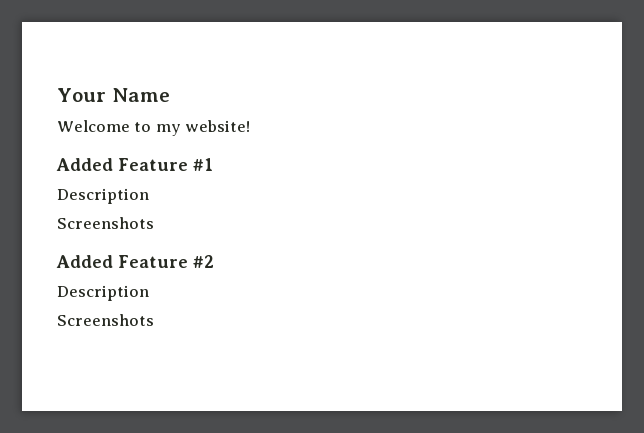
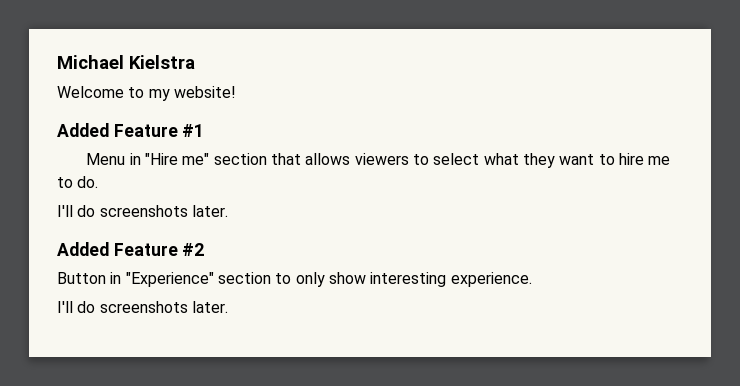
- Your Name
+ Michael Kielstra
  Added Feature #1
- Description
- Screenshots
+ Menu in "Hire me" section that allows viewers to select what they want to hire me to do.
+ I'll do screenshots later.
  Added Feature #2
- Description
- Screenshots
+ Button in "Experience" section to only show interesting experience.
+ I'll do screenshots later.

